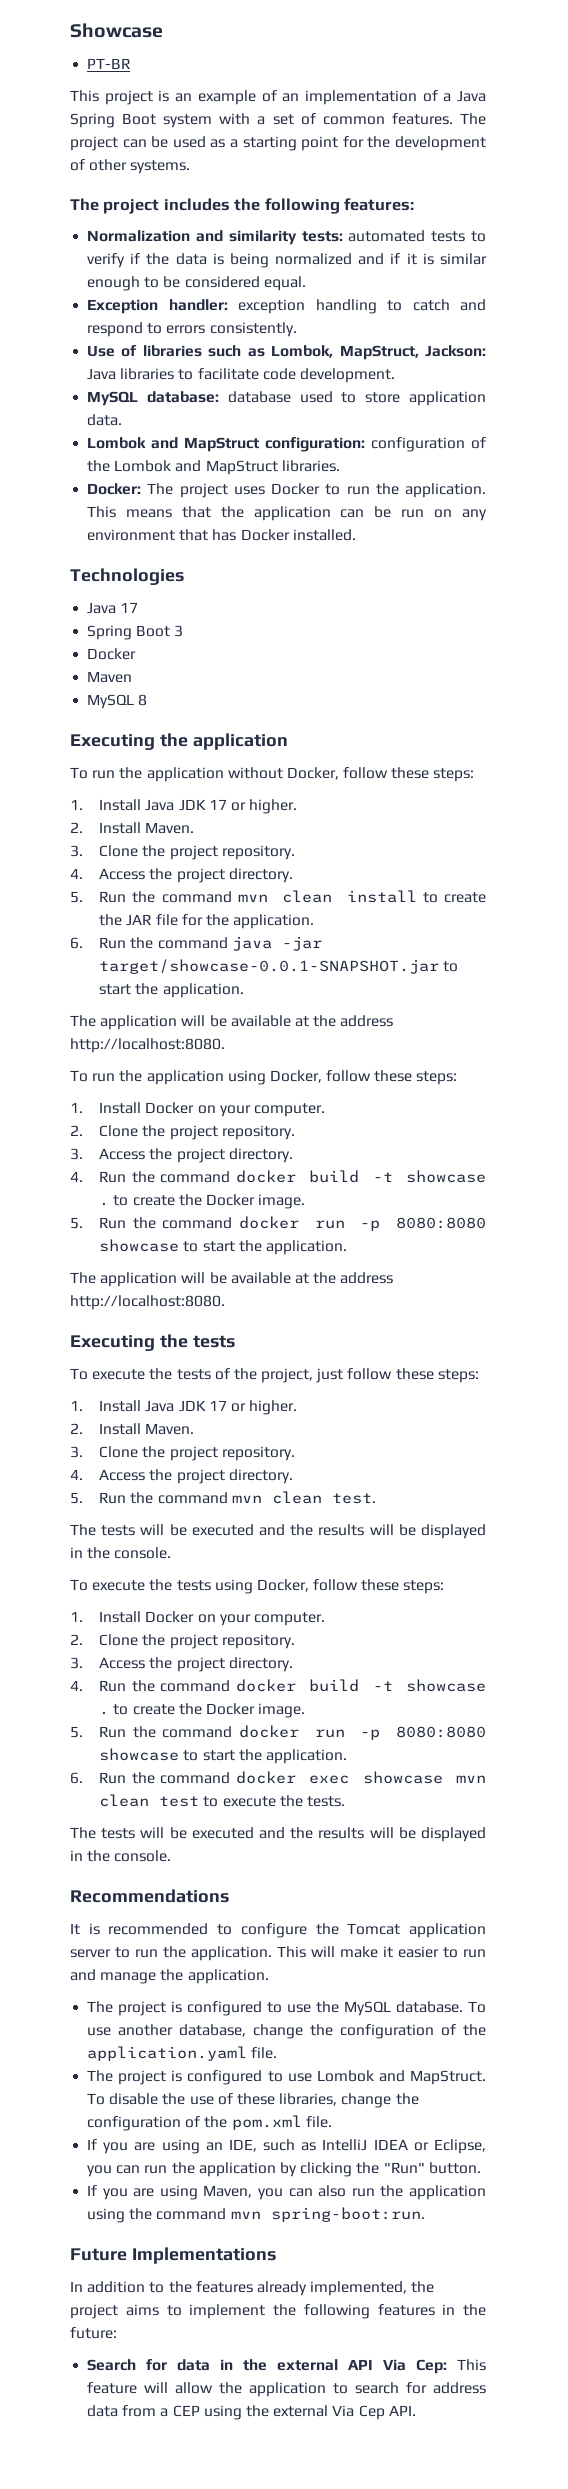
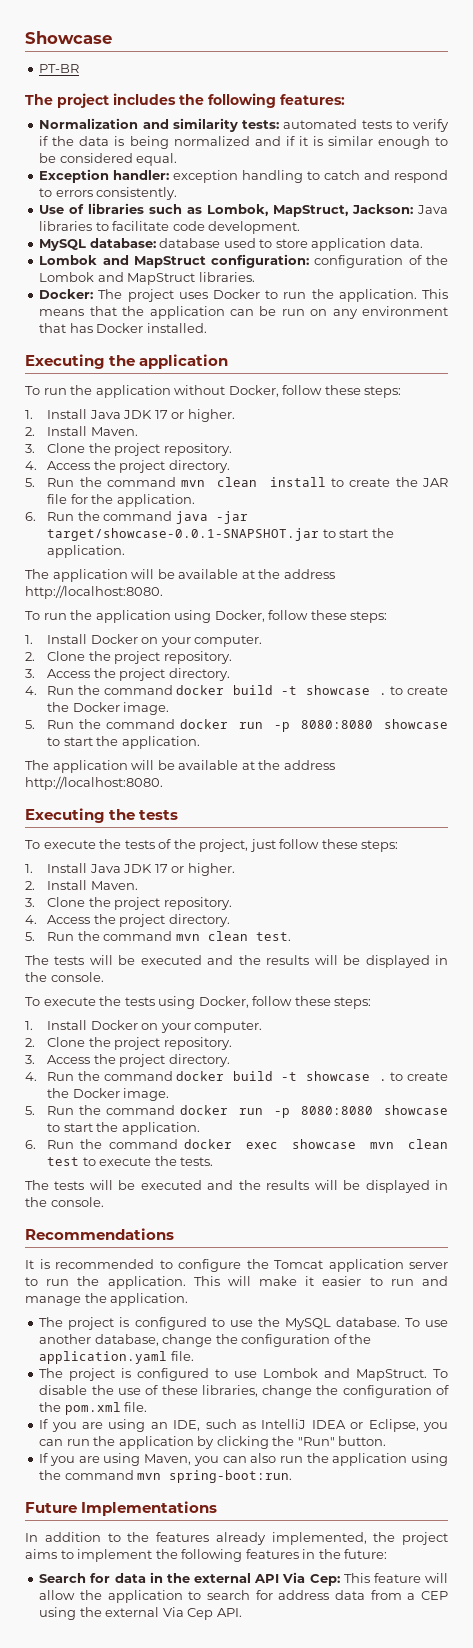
- This project is an example of an implementation of a Java Spring Boot system with a set of common features. The project can be used as a starting point for the development of other systems.
- Technologies
- Java 17
- Spring Boot 3
- Docker
- Maven
- MySQL 8

